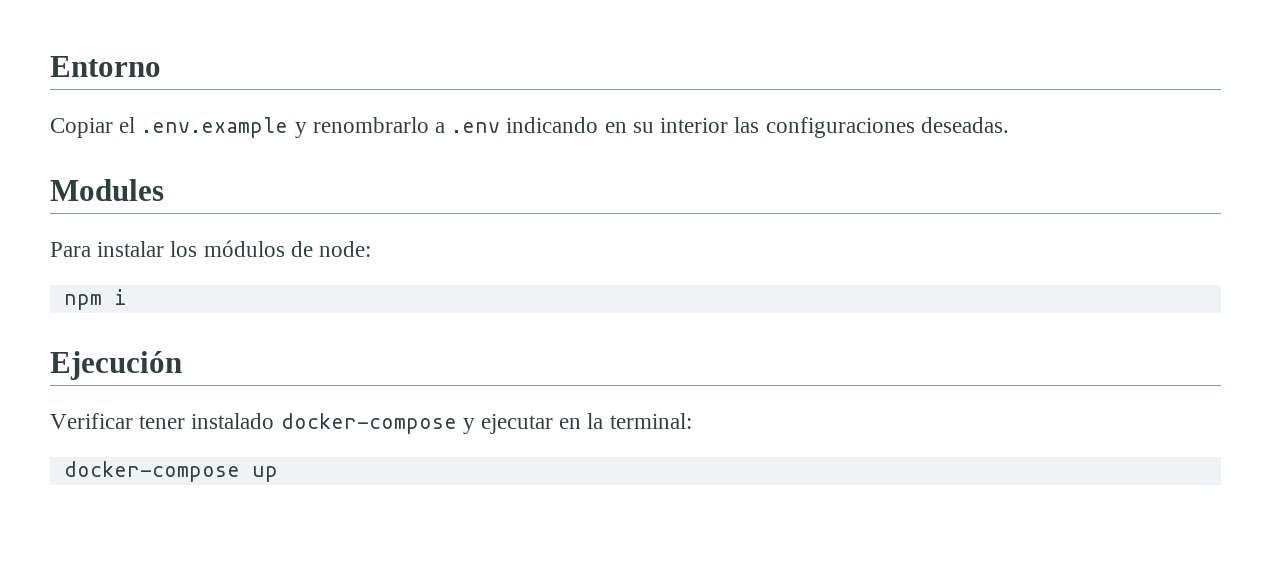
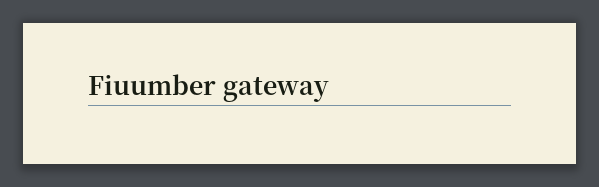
- Entorno
- Copiar el .env.example y renombrarlo a .env indicando en su interior las configuraciones deseadas.
- Modules
- Para instalar los módulos de node:
- npm i
- Ejecución
- Verificar tener instalado docker-compose y ejecutar en la terminal:
- docker-compose up
+ Fiuumber gateway

